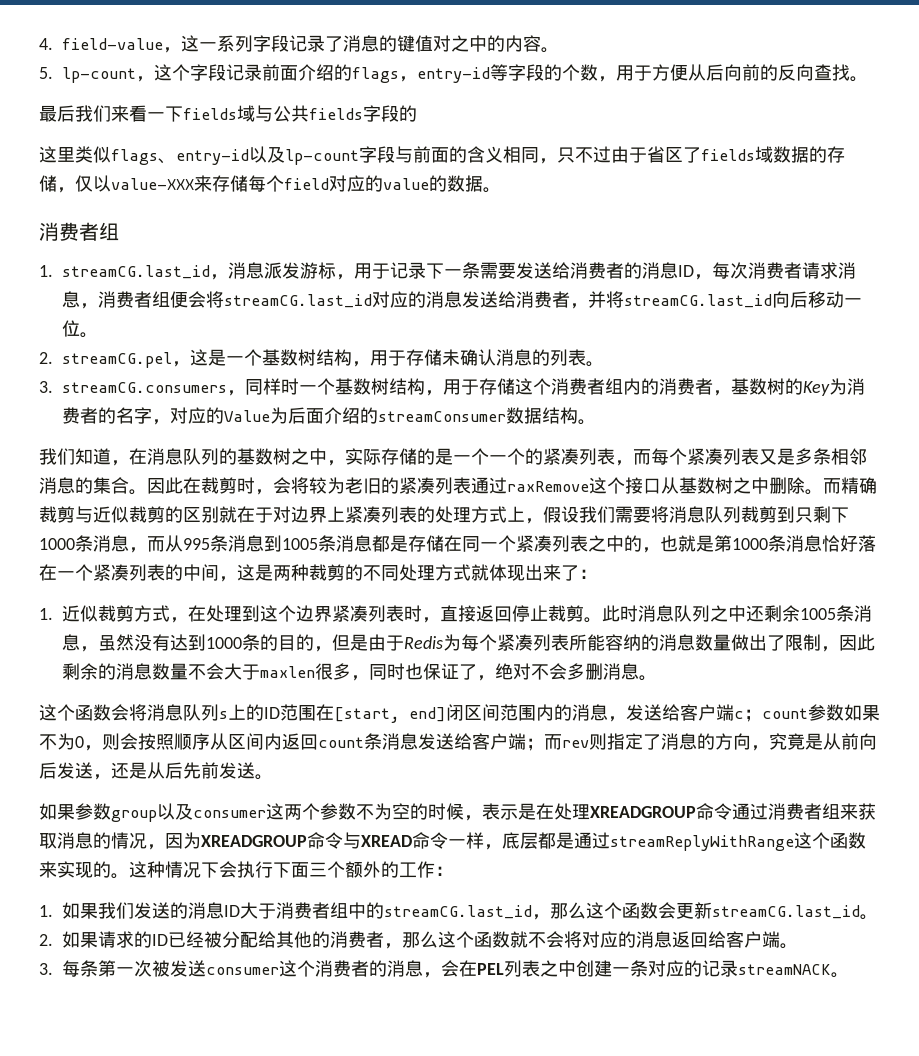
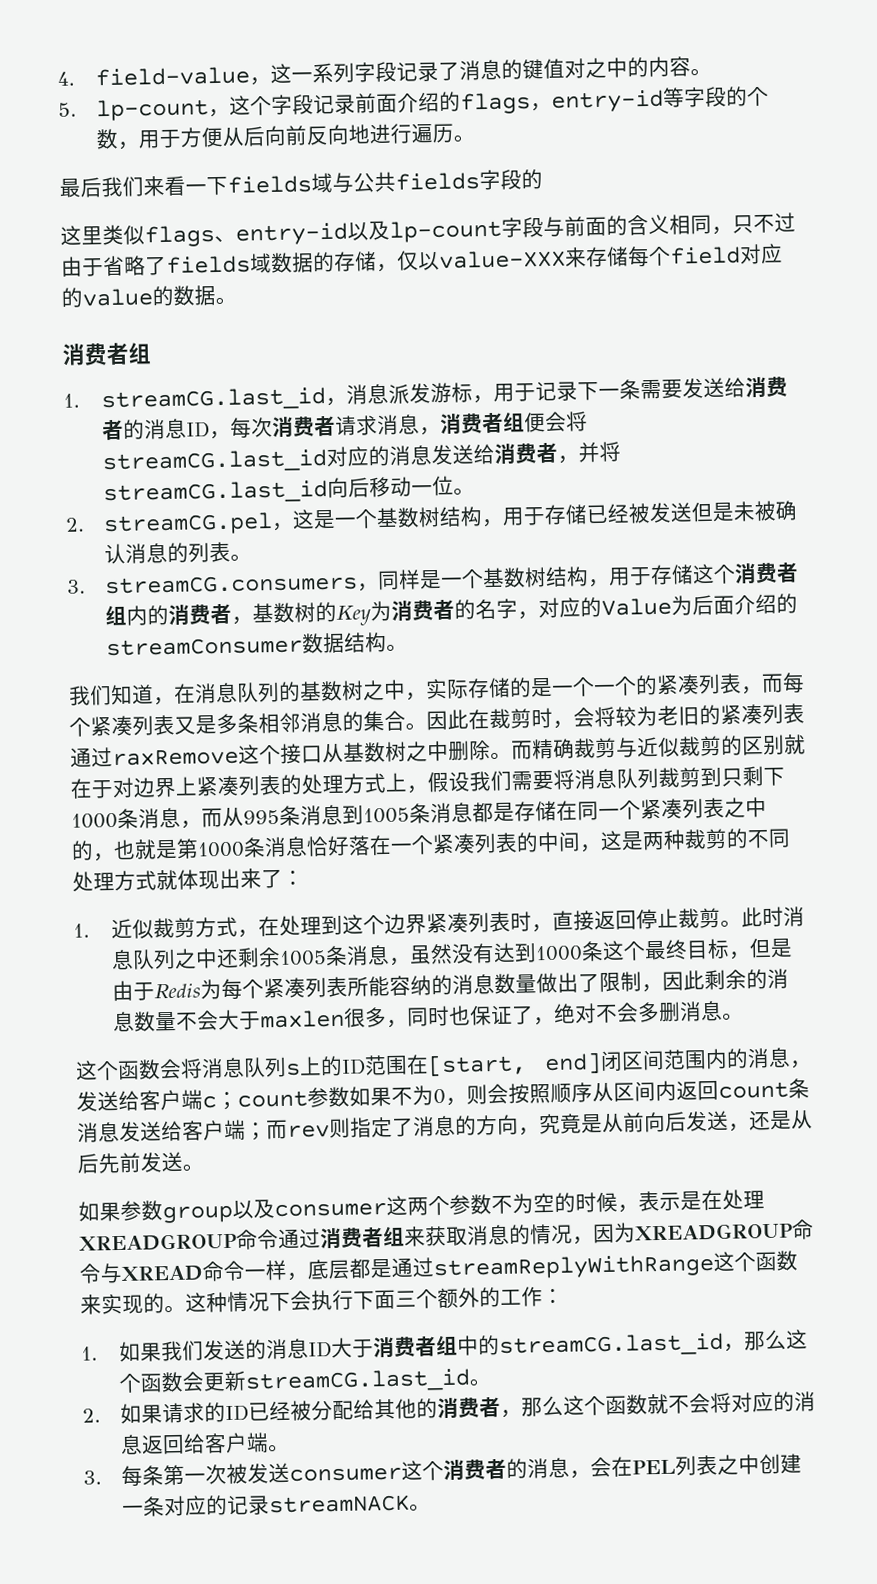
- 5. lp-count，这个字段记录前面介绍的flags，entry-id等字段的个数，用于方便从后向前的反向查找。
+ 5. lp-count，这个字段记录前面介绍的flags，entry-id等字段的个数，用于方便从后向前反向地进行遍历。
- 这里类似flags、entry-id以及lp-count字段与前面的含义相同，只不过由于省区了fields域数据的存储，仅以value-XXX来存储每个field对应的value的数据。
+ 这里类似flags、entry-id以及lp-count字段与前面的含义相同，只不过由于省略了fields域数据的存储，仅以value-XXX来存储每个field对应的value的数据。
- 2. streamCG.pel，这是一个基数树结构，用于存储未确认消息的列表。
+ 2. streamCG.pel，这是一个基数树结构，用于存储已经被发送但是未被确认消息的列表。
- 3. streamCG.consumers，同样时一个基数树结构，用于存储这个消费者组内的消费者，基数树的Key为消费者的名字，对应的Value为后面介绍的streamConsumer数据结构。
+ 3. streamCG.consumers，同样是一个基数树结构，用于存储这个消费者组内的消费者，基数树的Key为消费者的名字，对应的Value为后面介绍的streamConsumer数据结构。
- 此时消息队列之中还剩余1005条消息，虽然没有达到1000条的目的，但是由于Redis为每个紧凑列表所能容纳的消息数量做出了限制，因此剩余的消息数量不会大于maxlen很多，同时也保证了，绝对不会多删消息。
+ 此时消息队列之中还剩余1005条消息，虽然没有达到1000条这个最终目标，但是由于Redis为每个紧凑列表所能容纳的消息数量做出了限制，因此剩余的消息数量不会大于maxlen很多，同时也保证了，绝对不会多删消息。

